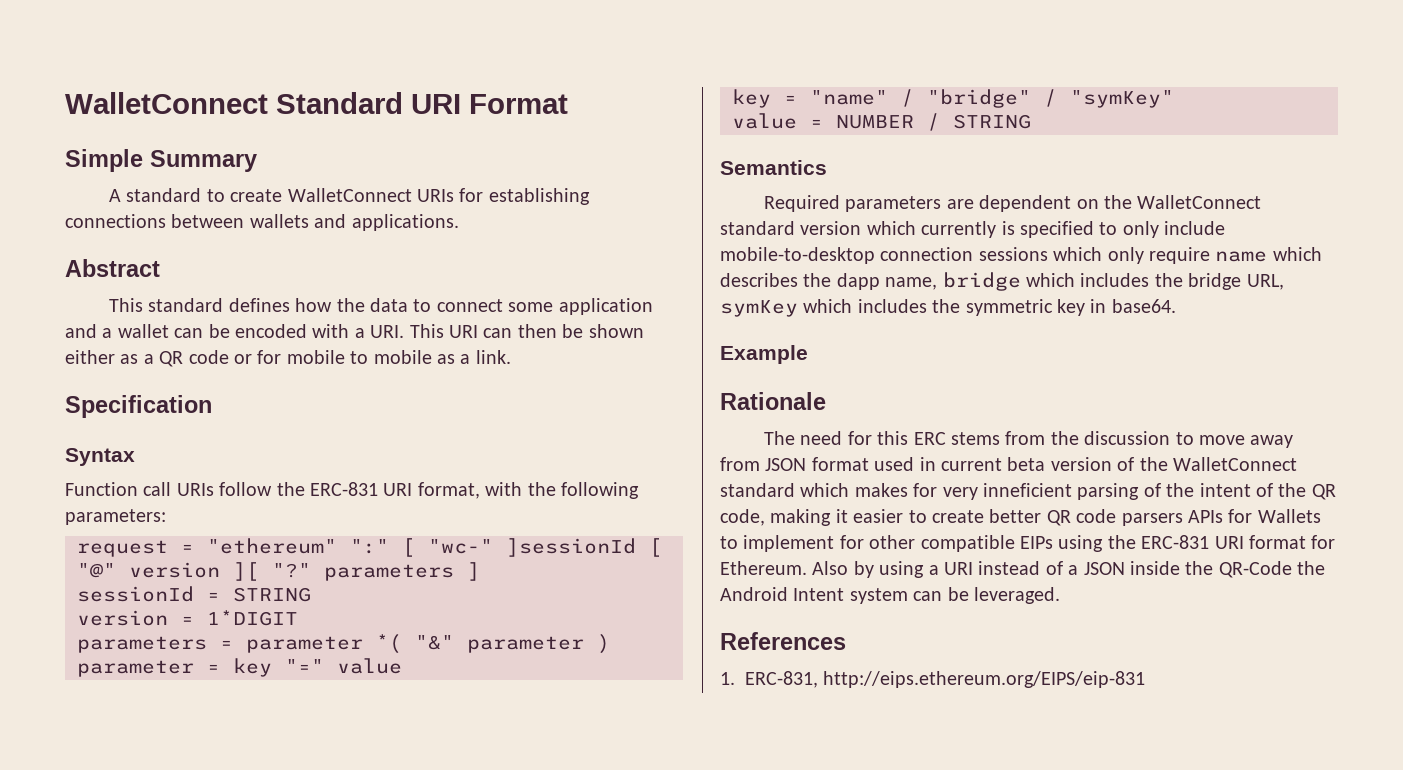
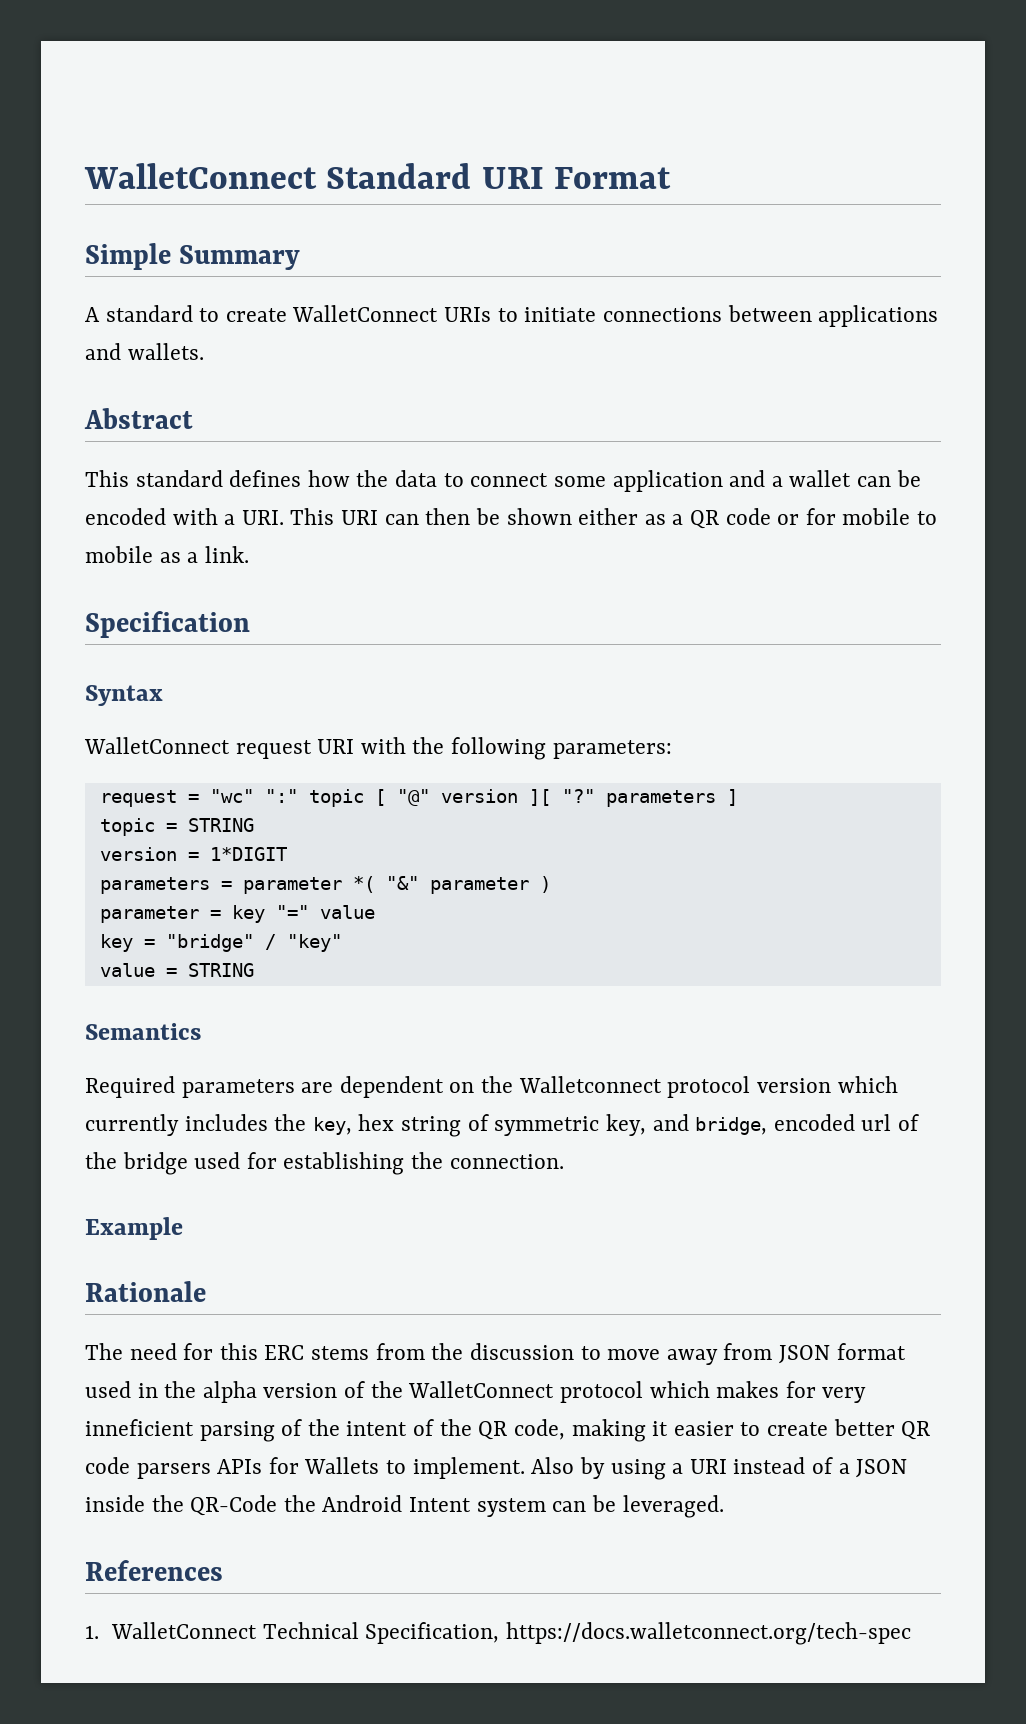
- A standard to create WalletConnect URIs for establishing connections between wallets and applications.
+ A standard to create WalletConnect URIs to initiate connections between applications and wallets.
- Function call URIs follow the ERC-831 URI format, with the following parameters:
+ WalletConnect request URI with the following parameters:
- request = "ethereum" ":" [ "wc-" ]sessionId [ "@" version ][ "?" parameters ]
+ request = "wc" ":" topic [ "@" version ][ "?" parameters ]
- sessionId = STRING
+ topic = STRING
- key = "name" / "bridge" / "symKey"
+ key = "bridge" / "key"
- value = NUMBER / STRING
+ value = STRING
- Required parameters are dependent on the WalletConnect standard version which currently is specified to only include mobile-to-desktop connection sessions which only require name which describes the dapp name, bridge which includes the bridge URL, symKey which includes the symmetric key in base64.
+ Required parameters are dependent on the Walletconnect protocol version which currently includes the key, hex string of symmetric key, and bridge, encoded url of the bridge used for establishing the connection.
- The need for this ERC stems from the discussion to move away from JSON format used in current beta version of the WalletConnect standard which makes for very inneficient parsing of the intent of the QR code, making it easier to create better QR code parsers APIs for Wallets to implement for other compatible EIPs using the ERC-831 URI format for Ethereum.
+ The need for this ERC stems from the discussion to move away from JSON format used in the alpha version of the WalletConnect protocol which makes for very inneficient parsing of the intent of the QR code, making it easier to create better QR code parsers APIs for Wallets to implement.
- 1. ERC-831, http://eips.ethereum.org/EIPS/eip-831
+ 1. WalletConnect Technical Specification, https://docs.walletconnect.org/tech-spec

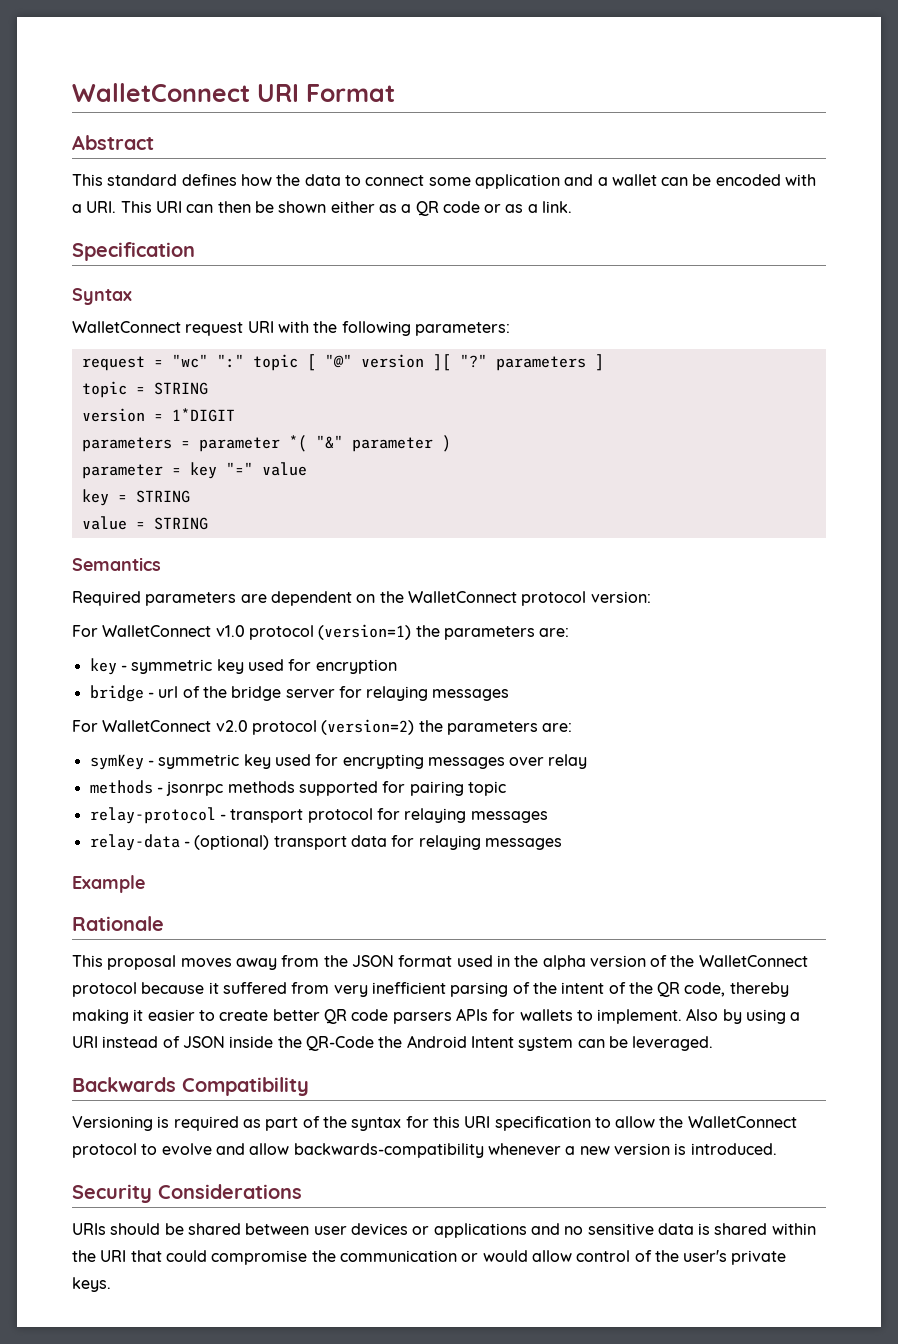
- WalletConnect Standard URI Format
+ WalletConnect URI Format
- Simple Summary
- A standard to create WalletConnect URIs to initiate connections between applications and wallets.
- This standard defines how the data to connect some application and a wallet can be encoded with a URI. This URI can then be shown either as a QR code or for mobile to mobile as a link.
+ This standard defines how the data to connect some application and a wallet can be encoded with a URI. This URI can then be shown either as a QR code or as a link.
- key = "bridge" / "key"
+ key = STRING
- Required parameters are dependent on the Walletconnect protocol version which currently includes the key, hex string of symmetric key, and bridge, encoded url of the bridge used for establishing the connection.
+ Required parameters are dependent on the WalletConnect protocol version:
+ For WalletConnect v1.0 protocol (version=1) the parameters are:
+ key - symmetric key used for encryption
+ bridge - url of the bridge server for relaying messages
+ For WalletConnect v2.0 protocol (version=2) the parameters are:
+ symKey - symmetric key used for encrypting messages over relay
+ methods - jsonrpc methods supported for pairing topic
+ relay-protocol - transport protocol for relaying messages
+ relay-data - (optional) transport data for relaying messages
  Example
  Rationale
- The need for this ERC stems from the discussion to move away from JSON format used in the alpha version of the WalletConnect protocol which makes for very inneficient parsing of the intent of the QR code, making it easier to create better QR code parsers APIs for Wallets to implement.
+ This proposal moves away from the JSON format used in the alpha version of the WalletConnect protocol because it suffered from very inefficient parsing of the intent of the QR code, thereby making it easier to create better QR code parsers APIs for wallets to implement.
- Also by using a URI instead of a JSON inside the QR-Code the Android Intent system can be leveraged.
+ Also by using a URI instead of JSON inside the QR-Code the Android Intent system can be leveraged.
- References
- 1. WalletConnect Technical Specification, https://docs.walletconnect.org/tech-spec
+ Backwards Compatibility
+ Versioning is required as part of the syntax for this URI specification to allow the WalletConnect protocol to evolve and allow backwards-compatibility whenever a new version is introduced.
+ Security Considerations
+ URIs should be shared between user devices or applications and no sensitive data is shared within the URI that could compromise the communication or would allow control of the user's private keys.

